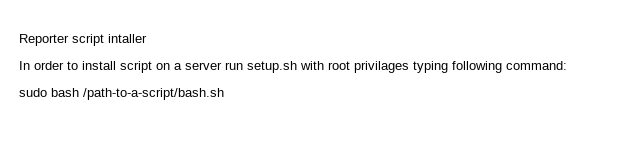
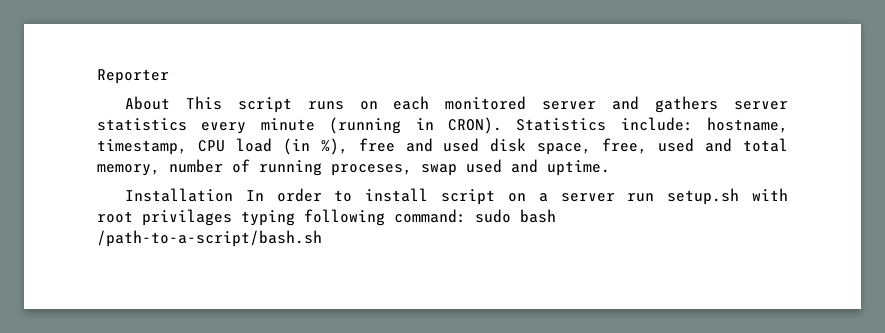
- Reporter script intaller
- In order to install script on a server run setup.sh with root privilages typing following command:
- sudo bash /path-to-a-script/bash.sh
+ Reporter
+ About This script runs on each monitored server and gathers server statistics every minute (running in CRON). Statistics include: hostname, timestamp, CPU load (in %), free and used disk space, free, used and total memory, number of running proceses, swap used and uptime.
+ Installation In order to install script on a server run setup.sh with root privilages typing following command: sudo bash /path-to-a-script/bash.sh

